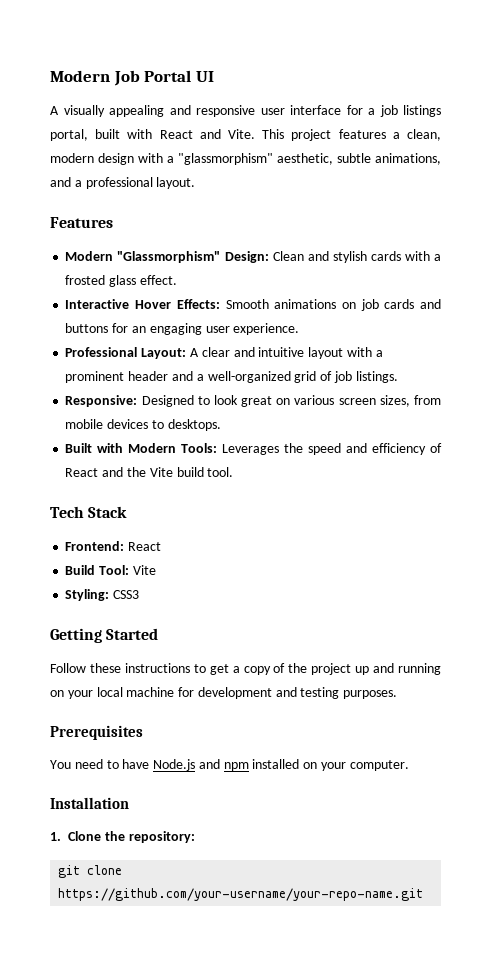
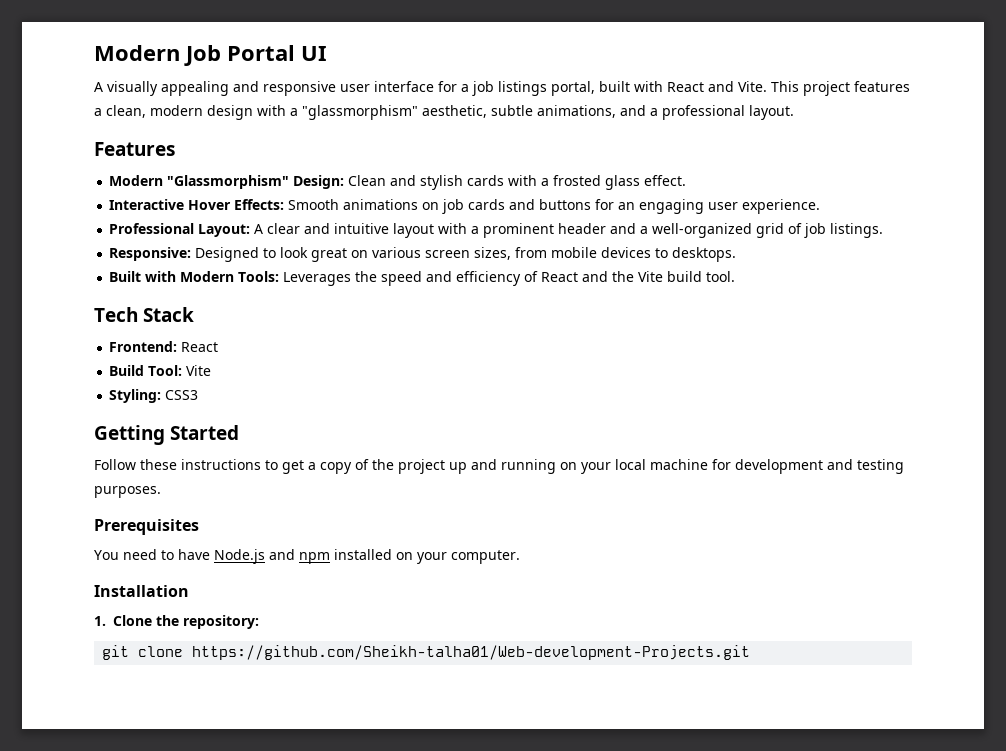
- git clone https://github.com/your-username/your-repo-name.git
+ git clone https://github.com/Sheikh-talha01/Web-development-Projects.git

